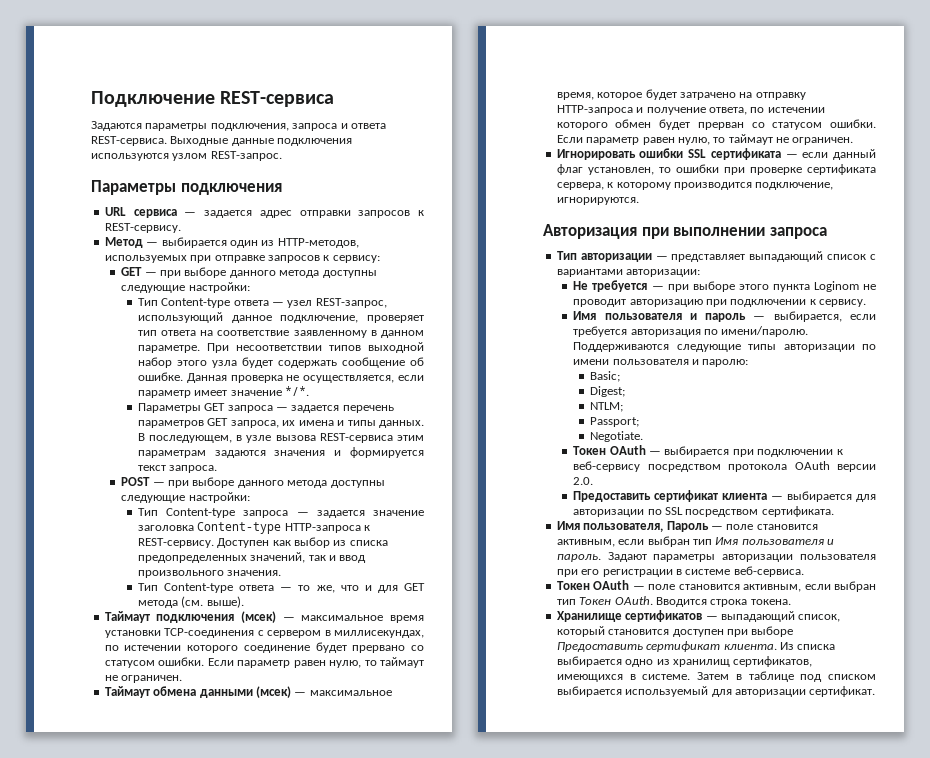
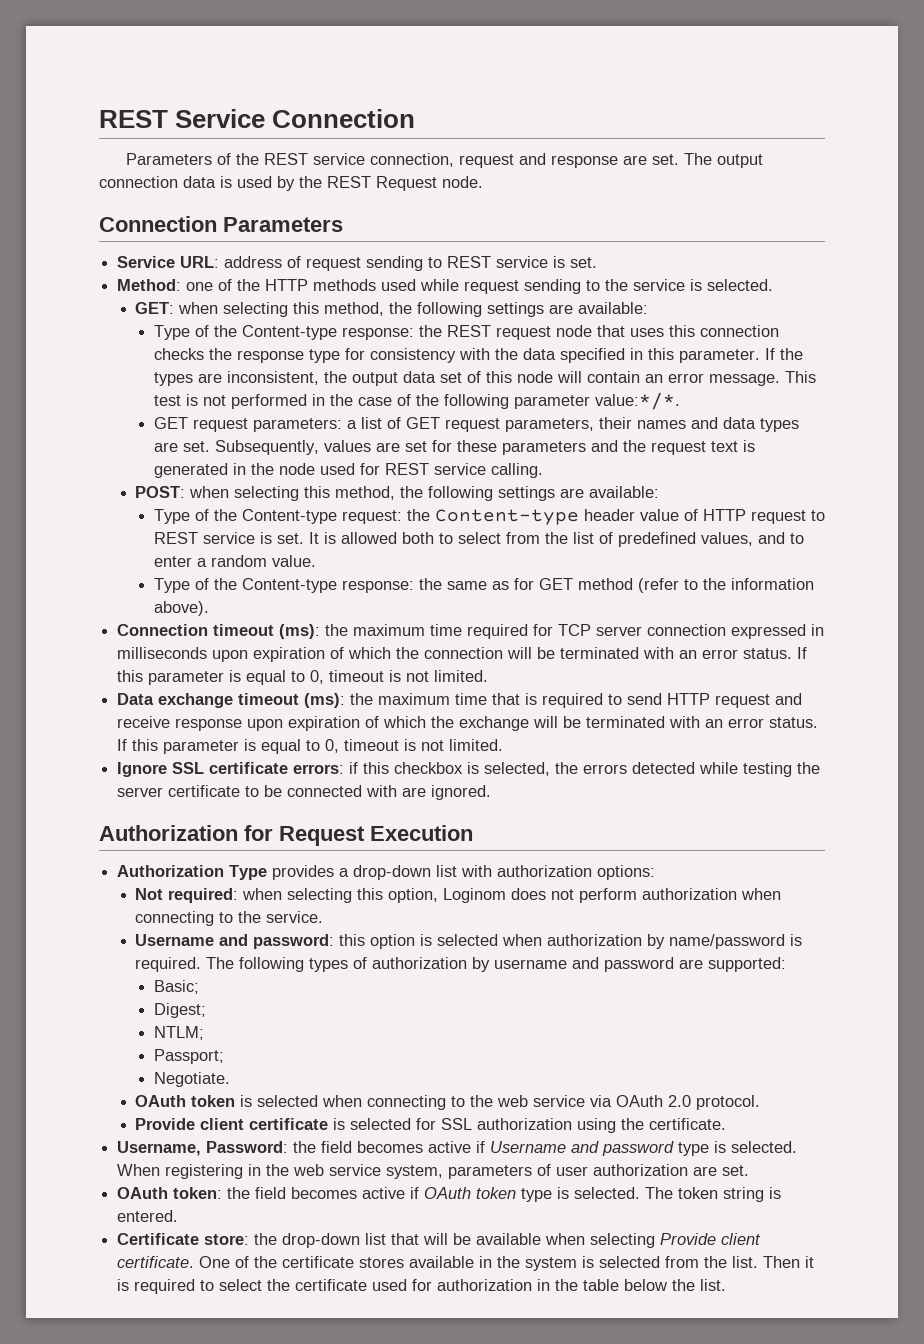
- Подключение REST-сервиса
- Задаются параметры подключения, запроса и ответа REST-сервиса. Выходные данные подключения используются узлом REST-запрос.
- Параметры подключения
- URL сервиса — задается адрес отправки запросов к REST-сервису.
- Метод — выбирается один из HTTP-методов, используемых при отправке запросов к сервису:
- GET — при выборе данного метода доступны следующие настройки:
- Тип Content-type ответа — узел REST-запрос, использующий данное подключение, проверяет тип ответа на соответствие заявленному в данном параметре. При несоответствии типов выходной набор этого узла будет содержать сообщение об ошибке. Данная проверка не осуществляется, если параметр имеет значение */*.
- Параметры GET запроса — задается перечень параметров GET запроса, их имена и типы данных. В последующем, в узле вызова REST-сервиса этим параметрам задаются значения и формируется текст запроса.
- POST — при выборе данного метода доступны следующие настройки:
- Тип Content-type запроса — задается значение заголовка Content-type HTTP-запроса к REST-сервису. Доступен как выбор из списка предопределенных значений, так и ввод произвольного значения.
- Тип Content-type ответа — то же, что и для GET метода (см. выше).
- Таймаут подключения (мсек) — максимальное время установки TCP-соединения с сервером в миллисекундах, по истечении которого соединение будет прервано со статусом ошибки. Если параметр равен нулю, то таймаут не ограничен.
- Таймаут обмена данными (мсек) — максимальное время, которое будет затрачено на отправку HTTP-запроса и получение ответа, по истечении которого обмен будет прерван со статусом ошибки. Если параметр равен нулю, то таймаут не ограничен.
- Игнорировать ошибки SSL сертификата — если данный флаг установлен, то ошибки при проверке сертификата сервера, к которому производится подключение, игнорируются.
- Авторизация при выполнении запроса
- Тип авторизации — представляет выпадающий список с вариантами авторизации:
- Не требуется — при выборе этого пункта Loginom не проводит авторизацию при подключении к сервису.
- Имя пользователя и пароль — выбирается, если требуется авторизация по имени/паролю. Поддерживаются следующие типы авторизации по имени пользователя и паролю:
+ REST Service Connection
+ Parameters of the REST service connection, request and response are set. The output connection data is used by the REST Request node.
+ Connection Parameters
+ Service URL: address of request sending to REST service is set.
+ Method: one of the HTTP methods used while request sending to the service is selected.
+ GET: when selecting this method, the following settings are available:
+ Type of the Content-type response: the REST request node that uses this connection checks the response type for consistency with the data specified in this parameter. If the types are inconsistent, the output data set of this node will contain an error message. This test is not performed in the case of the following parameter value:*/*.
+ GET request parameters: a list of GET request parameters, their names and data types are set. Subsequently, values are set for these parameters and the request text is generated in the node used for REST service calling.
+ POST: when selecting this method, the following settings are available:
+ Type of the Content-type request: the Content-type header value of HTTP request to REST service is set. It is allowed both to select from the list of predefined values, and to enter a random value.
+ Type of the Content-type response: the same as for GET method (refer to the information above).
+ Connection timeout (ms): the maximum time required for TCP server connection expressed in milliseconds upon expiration of which the connection will be terminated with an error status. If this parameter is equal to 0, timeout is not limited.
+ Data exchange timeout (ms): the maximum time that is required to send HTTP request and receive response upon expiration of which the exchange will be terminated with an error status. If this parameter is equal to 0, timeout is not limited.
+ Ignore SSL certificate errors: if this checkbox is selected, the errors detected while testing the server certificate to be connected with are ignored.
+ Authorization for Request Execution
+ Authorization Type provides a drop-down list with authorization options:
+ Not required: when selecting this option, Loginom does not perform authorization when connecting to the service.
+ Username and password: this option is selected when authorization by name/password is required. The following types of authorization by username and password are supported:
- Токен OAuth — выбирается при подключении к веб-сервису посредством протокола OAuth версии 2.0.
- Предоставить сертификат клиента — выбирается для авторизации по SSL посредством сертификата.
- Имя пользователя, Пароль — поле становится активным, если выбран тип Имя пользователя и пароль. Задают параметры авторизации пользователя при его регистрации в системе веб-сервиса.
- Токен OAuth — поле становится активным, если выбран тип Токен OAuth. Вводится строка токена.
- Хранилище сертификатов — выпадающий список, который становится доступен при выборе Предоставить сертификат клиента. Из списка выбирается одно из хранилищ сертификатов, имеющихся в системе. Затем в таблице под списком выбирается используемый для авторизации сертификат.
+ OAuth token is selected when connecting to the web service via OAuth 2.0 protocol.
+ Provide client certificate is selected for SSL authorization using the certificate.
+ Username, Password: the field becomes active if Username and password type is selected. When registering in the web service system, parameters of user authorization are set.
+ OAuth token: the field becomes active if OAuth token type is selected. The token string is entered.
+ Certificate store: the drop-down list that will be available when selecting Provide client certificate. One of the certificate stores available in the system is selected from the list. Then it is required to select the certificate used for authorization in the table below the list.

